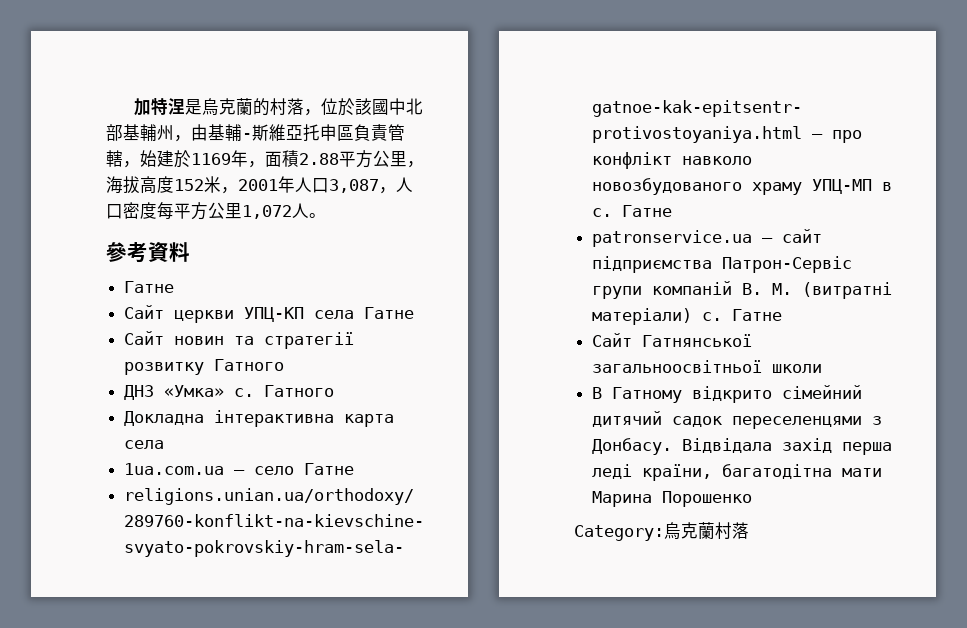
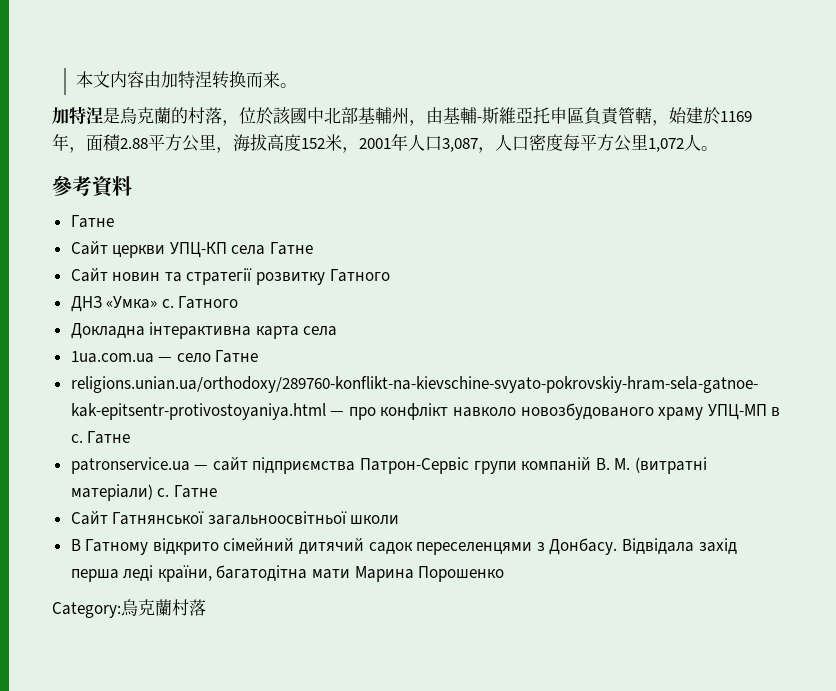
+ 本文内容由加特涅转换而来。

